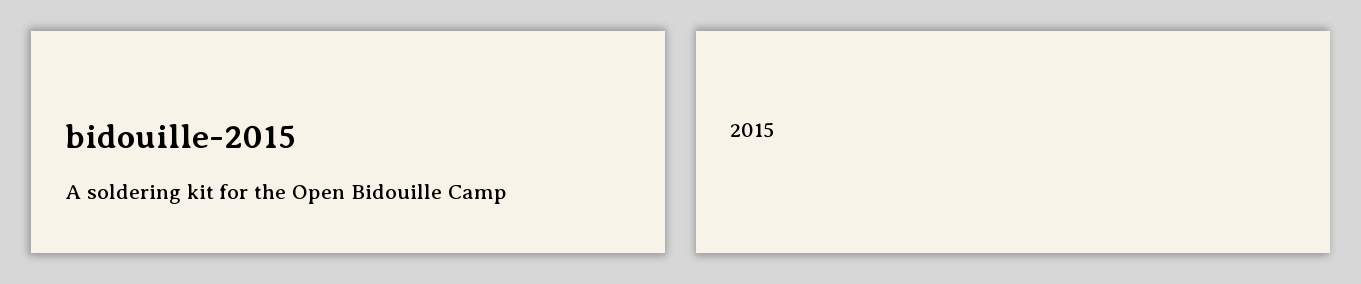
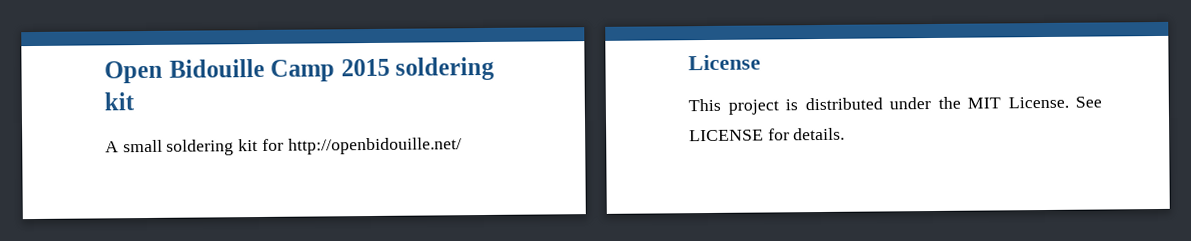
- bidouille-2015
- A soldering kit for the Open Bidouille Camp 2015
+ Open Bidouille Camp 2015 soldering kit
+ A small soldering kit for http://openbidouille.net/
+ License
+ This project is distributed under the MIT License. See LICENSE for details.

